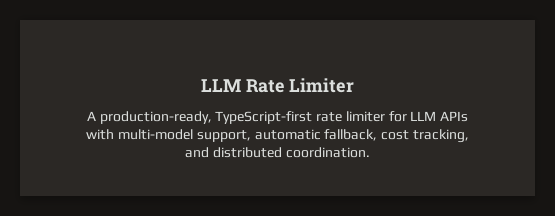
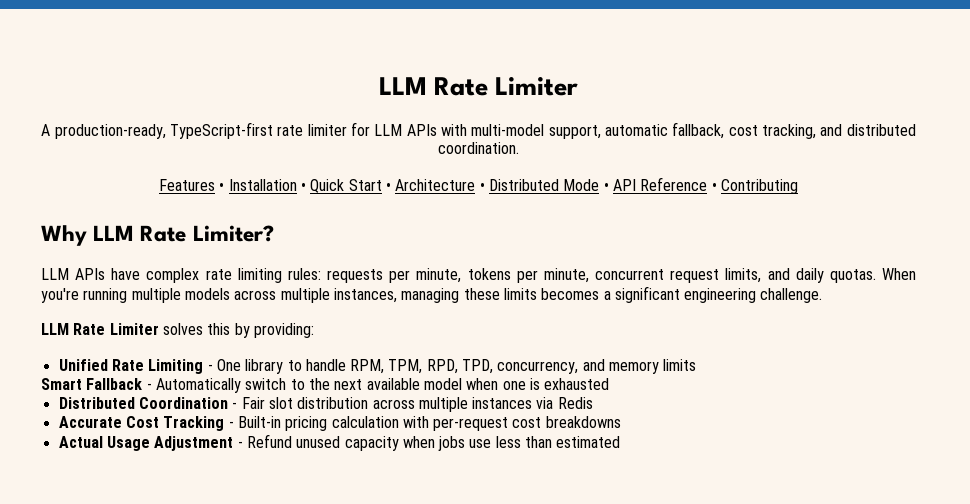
+ Features • Installation • Quick Start • Architecture • Distributed Mode • API Reference • Contributing
+ Why LLM Rate Limiter?
+ LLM APIs have complex rate limiting rules: requests per minute, tokens per minute, concurrent request limits, and daily quotas. When you're running multiple models across multiple instances, managing these limits becomes a significant engineering challenge.
+ LLM Rate Limiter solves this by providing:
+ Unified Rate Limiting - One library to handle RPM, TPM, RPD, TPD, concurrency, and memory limits
+ Smart Fallback - Automatically switch to the next available model when one is exhausted
+ Distributed Coordination - Fair slot distribution across multiple instances via Redis
+ Accurate Cost Tracking - Built-in pricing calculation with per-request cost breakdowns
+ Actual Usage Adjustment - Refund unused capacity when jobs use less than estimated

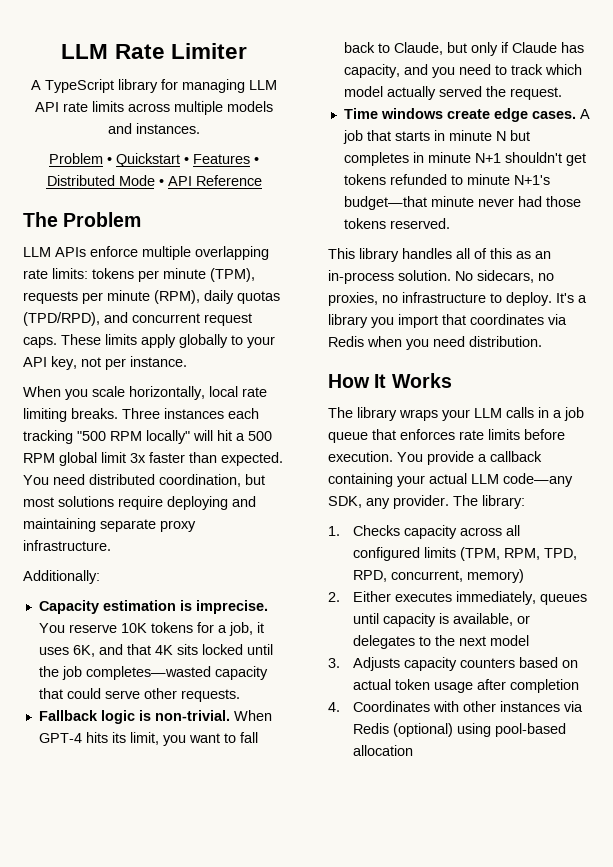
- A production-ready, TypeScript-first rate limiter for LLM APIs with multi-model support, automatic fallback, cost tracking, and distributed coordination.
- Features • Installation • Quick Start • Architecture • Distributed Mode • API Reference • Contributing
- Why LLM Rate Limiter?
- LLM APIs have complex rate limiting rules: requests per minute, tokens per minute, concurrent request limits, and daily quotas. When you're running multiple models across multiple instances, managing these limits becomes a significant engineering challenge.
- LLM Rate Limiter solves this by providing:
- Unified Rate Limiting - One library to handle RPM, TPM, RPD, TPD, concurrency, and memory limits
- Smart Fallback - Automatically switch to the next available model when one is exhausted
- Distributed Coordination - Fair slot distribution across multiple instances via Redis
- Accurate Cost Tracking - Built-in pricing calculation with per-request cost breakdowns
- Actual Usage Adjustment - Refund unused capacity when jobs use less than estimated
+ A TypeScript library for managing LLM API rate limits across multiple models and instances.
+ Problem • Quickstart • Features • Distributed Mode • API Reference
+ The Problem
+ LLM APIs enforce multiple overlapping rate limits: tokens per minute (TPM), requests per minute (RPM), daily quotas (TPD/RPD), and concurrent request caps. These limits apply globally to your API key, not per instance.
+ When you scale horizontally, local rate limiting breaks. Three instances each tracking "500 RPM locally" will hit a 500 RPM global limit 3x faster than expected. You need distributed coordination, but most solutions require deploying and maintaining separate proxy infrastructure.
+ Additionally:
+ Capacity estimation is imprecise. You reserve 10K tokens for a job, it uses 6K, and that 4K sits locked until the job completes—wasted capacity that could serve other requests.
+ Fallback logic is non-trivial. When GPT-4 hits its limit, you want to fall back to Claude, but only if Claude has capacity, and you need to track which model actually served the request.
+ Time windows create edge cases. A job that starts in minute N but completes in minute N+1 shouldn't get tokens refunded to minute N+1's budget—that minute never had those tokens reserved.
+ This library handles all of this as an in-process solution. No sidecars, no proxies, no infrastructure to deploy. It's a library you import that coordinates via Redis when you need distribution.
+ How It Works
+ The library wraps your LLM calls in a job queue that enforces rate limits before execution. You provide a callback containing your actual LLM code—any SDK, any provider. The library:
+ 1. Checks capacity across all configured limits (TPM, RPM, TPD, RPD, concurrent, memory)
+ 2. Either executes immediately, queues until capacity is available, or delegates to the next model
+ 3. Adjusts capacity counters based on actual token usage after completion
+ 4. Coordinates with other instances via Redis (optional) using pool-based allocation

